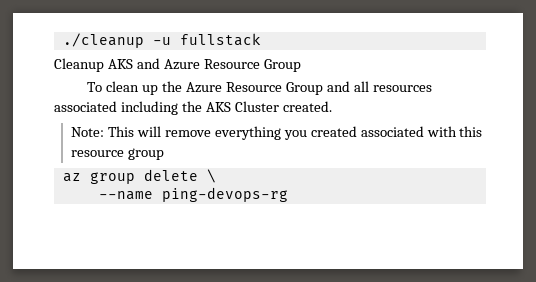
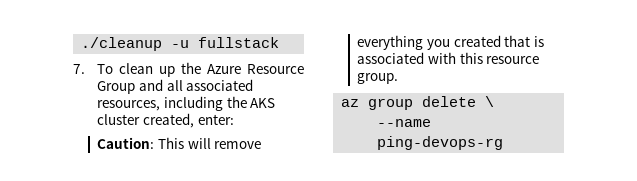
- Cleanup AKS and Azure Resource Group
- To clean up the Azure Resource Group and all resources associated including the AKS Cluster created.
- Note: This will remove everything you created associated with this resource group
+ 7. To clean up the Azure Resource Group and all associated resources, including the AKS cluster created, enter:
+ Caution: This will remove everything you created that is associated with this resource group.

